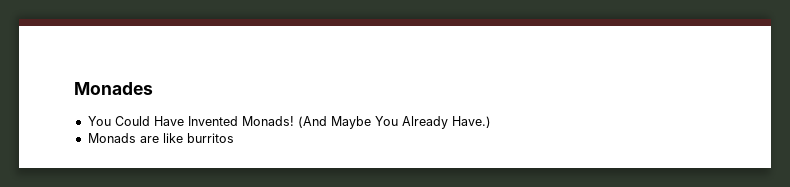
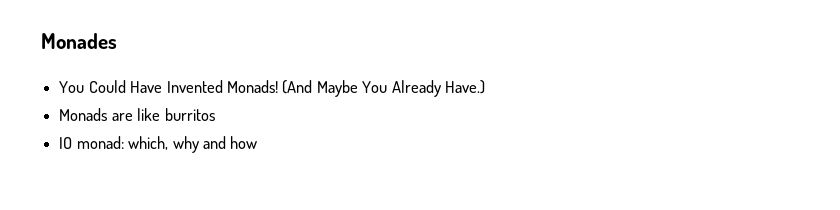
+ IO monad: which, why and how

